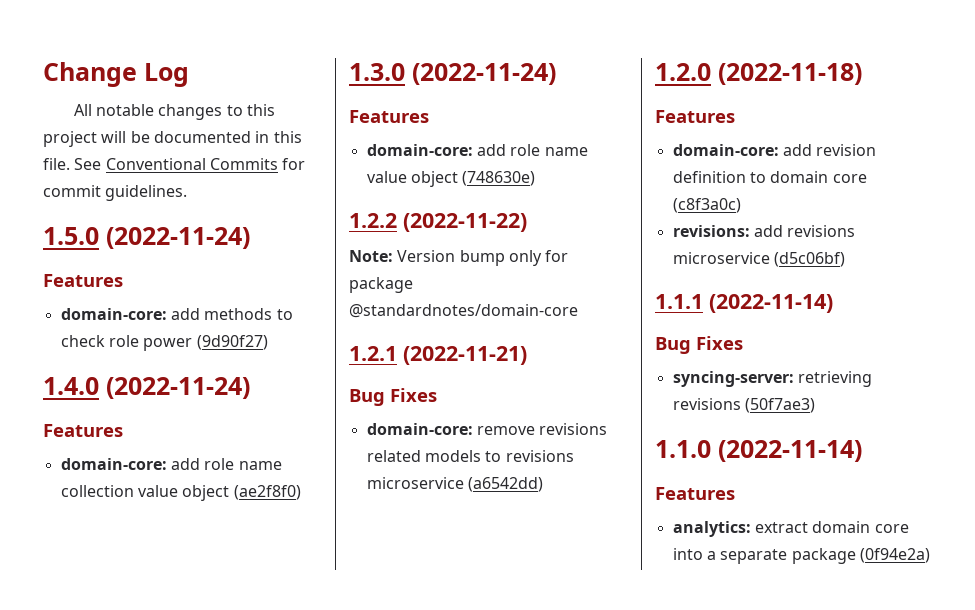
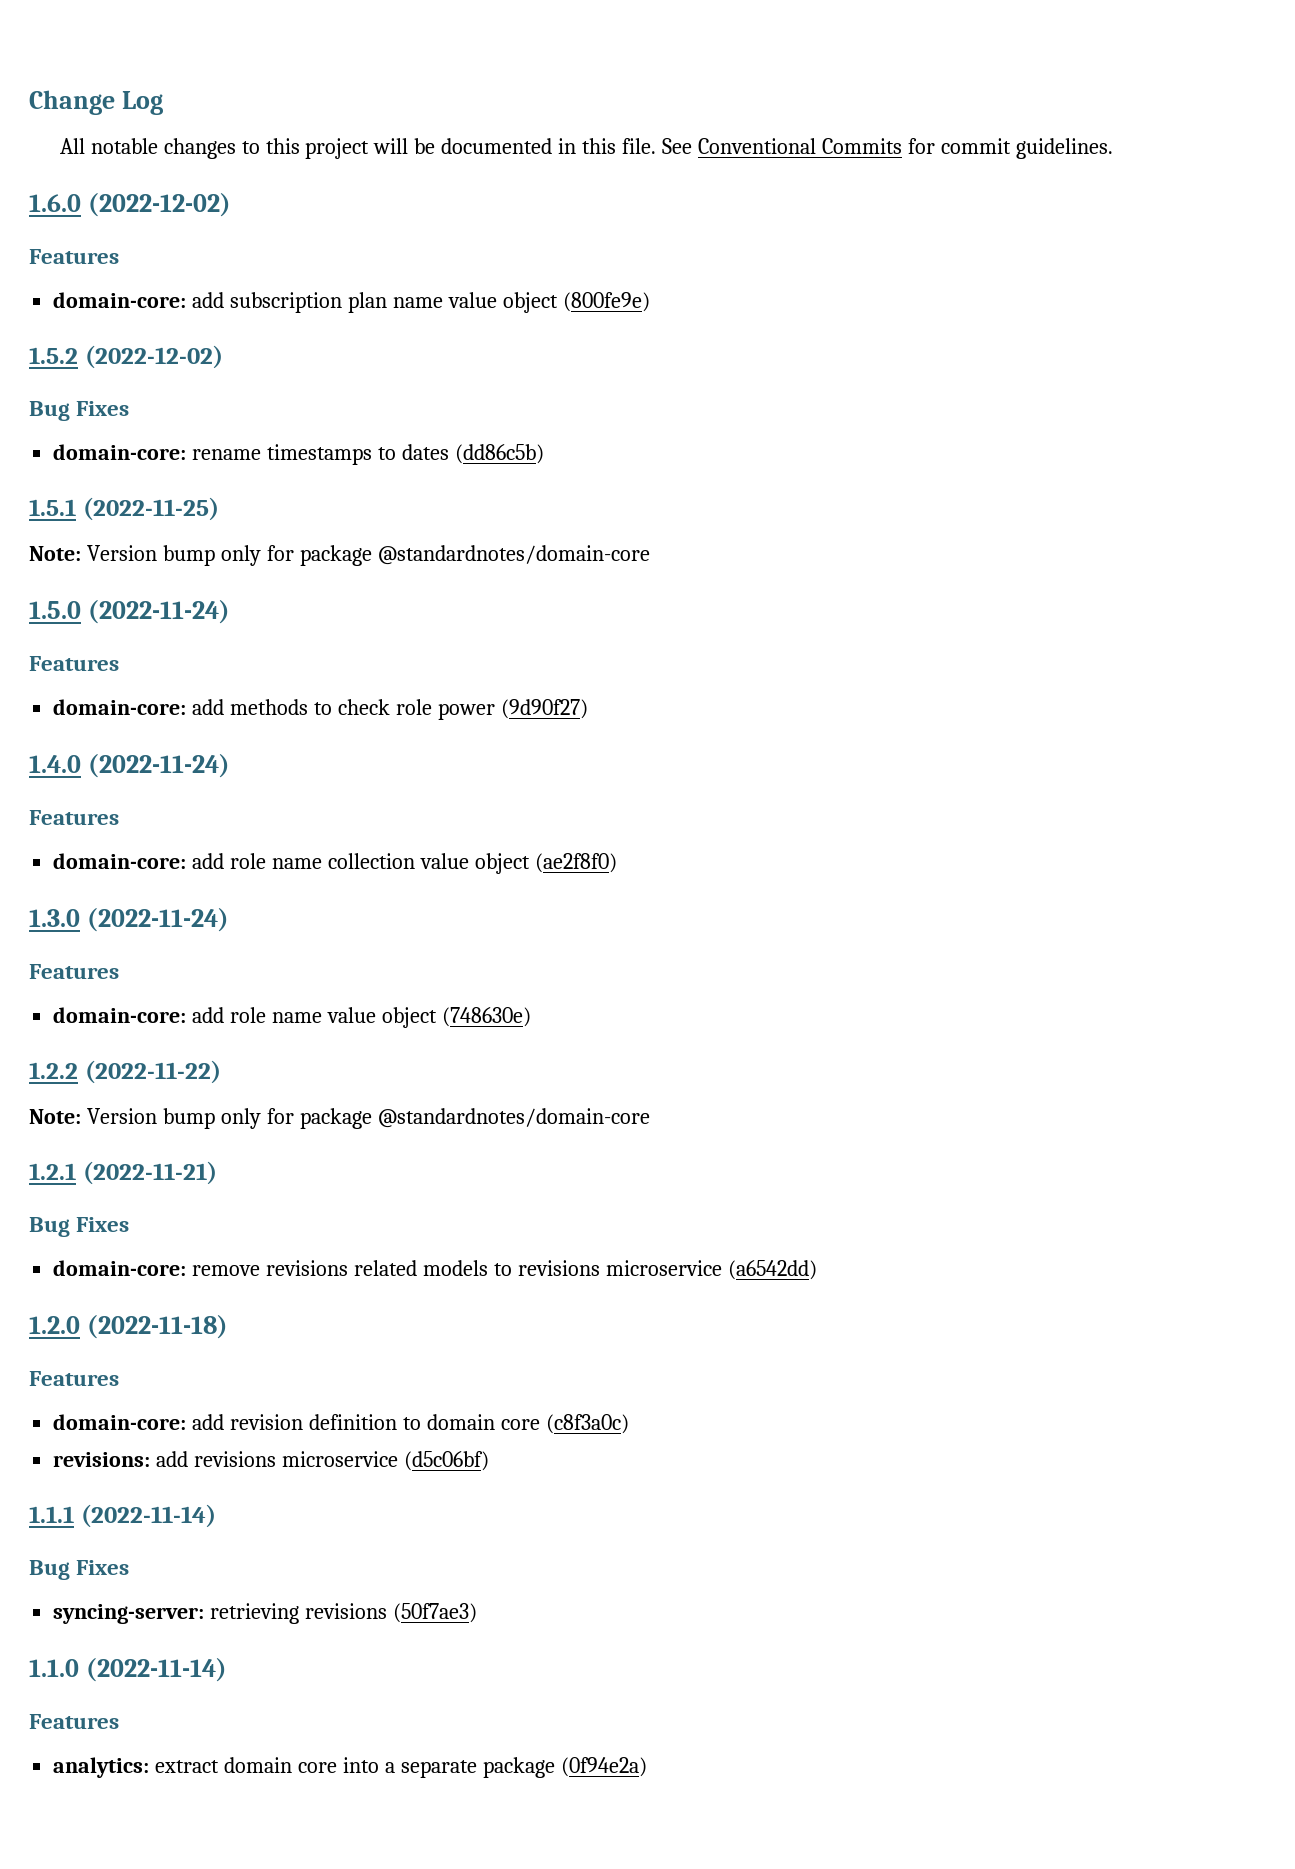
+ 1.6.0 (2022-12-02)
+ Features
+ domain-core: add subscription plan name value object (800fe9e)
+ 1.5.2 (2022-12-02)
+ Bug Fixes
+ domain-core: rename timestamps to dates (dd86c5b)
+ 1.5.1 (2022-11-25)
+ Note: Version bump only for package @standardnotes/domain-core

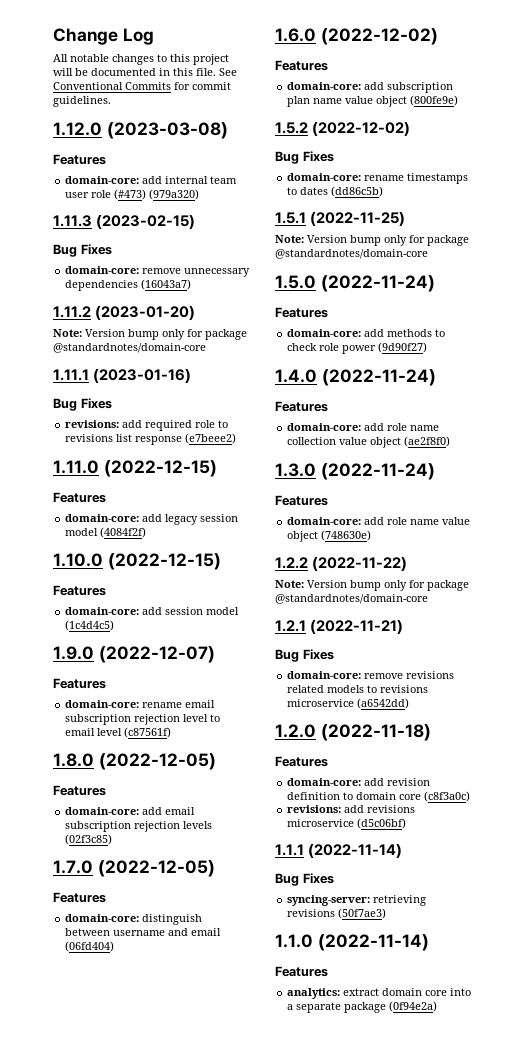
+ 1.12.0 (2023-03-08)
+ Features
+ domain-core: add internal team user role (#473) (979a320)
+ 1.11.3 (2023-02-15)
+ Bug Fixes
+ domain-core: remove unnecessary dependencies (16043a7)
+ 1.11.2 (2023-01-20)
+ Note: Version bump only for package @standardnotes/domain-core
+ 1.11.1 (2023-01-16)
+ Bug Fixes
+ revisions: add required role to revisions list response (e7beee2)
+ 1.11.0 (2022-12-15)
+ Features
+ domain-core: add legacy session model (4084f2f)
+ 1.10.0 (2022-12-15)
+ Features
+ domain-core: add session model (1c4d4c5)
+ 1.9.0 (2022-12-07)
+ Features
+ domain-core: rename email subscription rejection level to email level (c87561f)
+ 1.8.0 (2022-12-05)
+ Features
+ domain-core: add email subscription rejection levels (02f3c85)
+ 1.7.0 (2022-12-05)
+ Features
+ domain-core: distinguish between username and email (06fd404)

